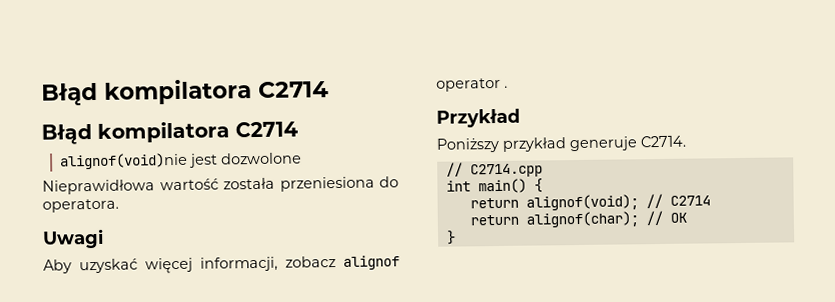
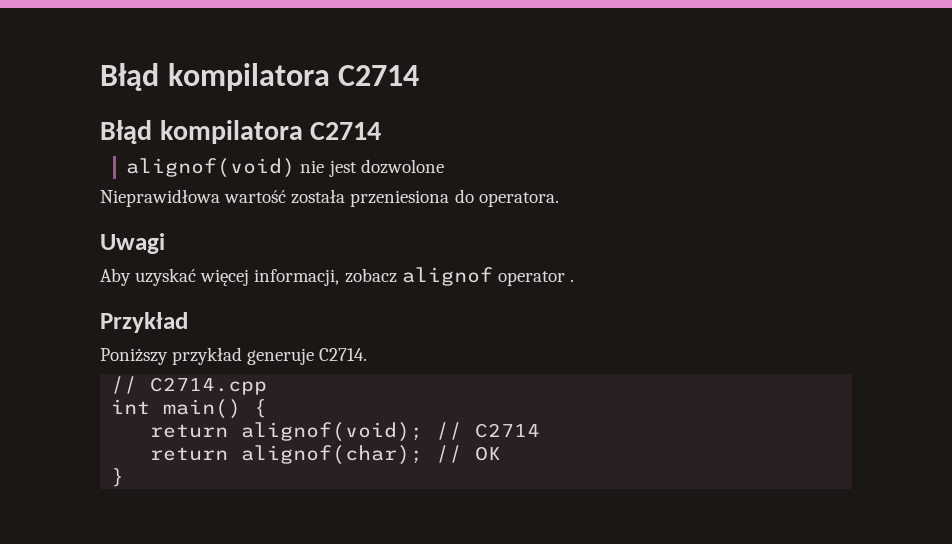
- alignof(void)nie jest dozwolone
+ alignof(void) nie jest dozwolone

